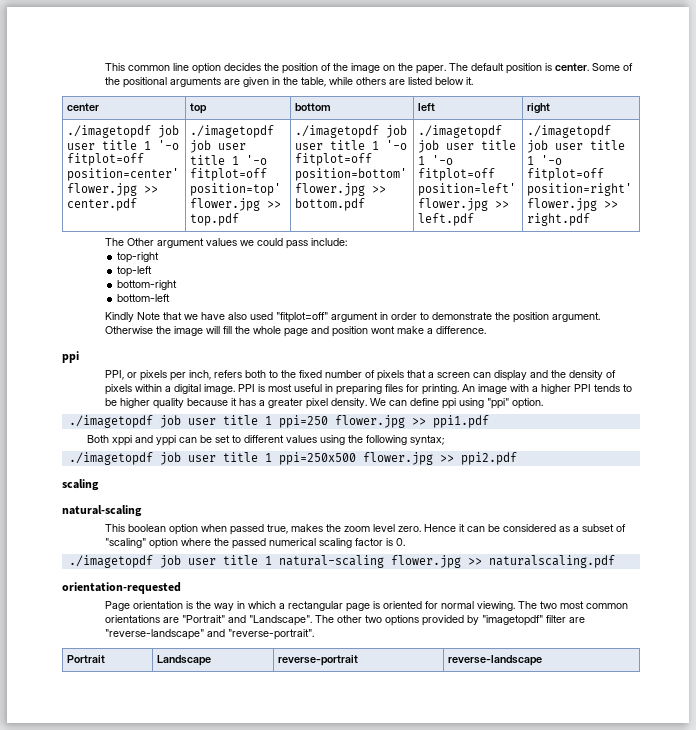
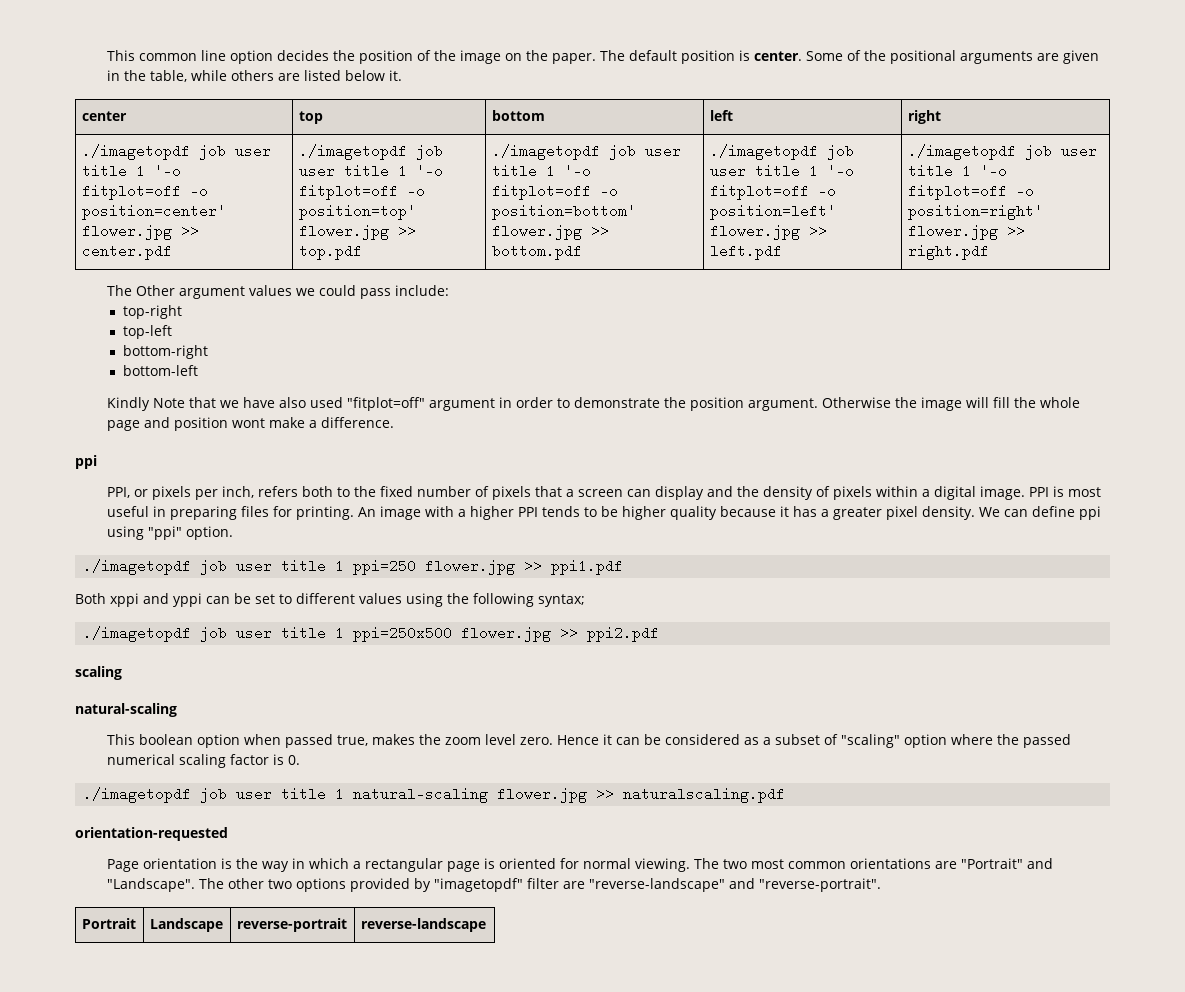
- ./imagetopdf job user title 1 '-o fitplot=off position=center' flower.jpg >> center.pdf
+ ./imagetopdf job user title 1 '-o fitplot=off -o position=center' flower.jpg >> center.pdf
- ./imagetopdf job user title 1 '-o fitplot=off position=top' flower.jpg >> top.pdf
+ ./imagetopdf job user title 1 '-o fitplot=off -o position=top' flower.jpg >> top.pdf
- ./imagetopdf job user title 1 '-o fitplot=off position=bottom' flower.jpg >> bottom.pdf
+ ./imagetopdf job user title 1 '-o fitplot=off -o position=bottom' flower.jpg >> bottom.pdf
- ./imagetopdf job user title 1 '-o fitplot=off position=left' flower.jpg >> left.pdf
+ ./imagetopdf job user title 1 '-o fitplot=off -o position=left' flower.jpg >> left.pdf
- ./imagetopdf job user title 1 '-o fitplot=off position=right' flower.jpg >> right.pdf
+ ./imagetopdf job user title 1 '-o fitplot=off -o position=right' flower.jpg >> right.pdf

